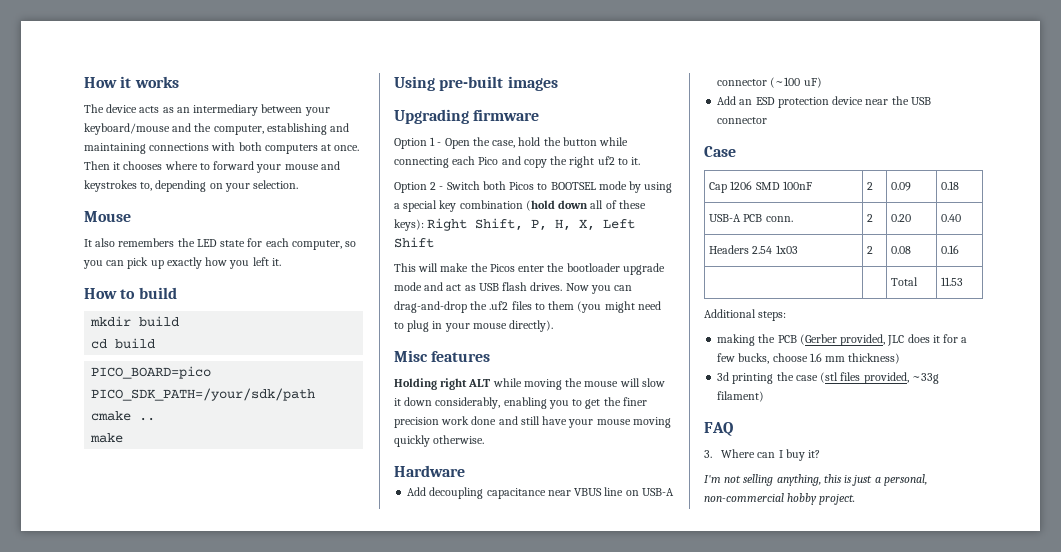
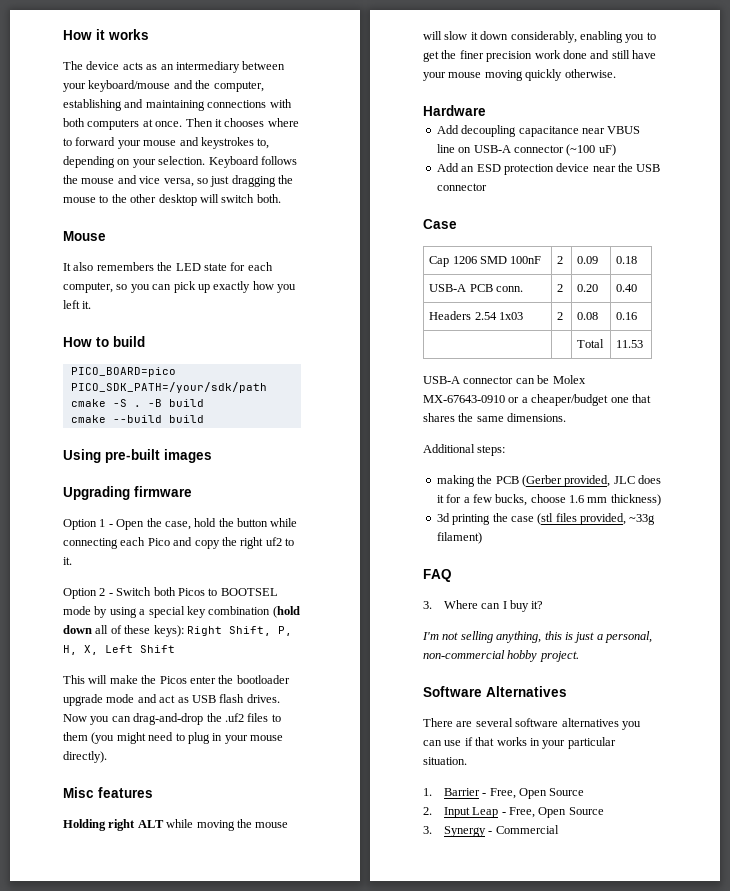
+ Keyboard follows the mouse and vice versa, so just dragging the mouse to the other desktop will switch both.
- mkdir build
- cd build
- PICO_BOARD=pico PICO_SDK_PATH=/your/sdk/path cmake ..
- make
+ PICO_BOARD=pico PICO_SDK_PATH=/your/sdk/path cmake -S . -B build
+ cmake --build build
+ USB-A connector can be Molex MX-67643-0910 or a cheaper/budget one that shares the same dimensions.
+ Software Alternatives
+ There are several software alternatives you can use if that works in your particular situation.
+ 1. Barrier - Free, Open Source
+ 2. Input Leap - Free, Open Source
+ 3. Synergy - Commercial

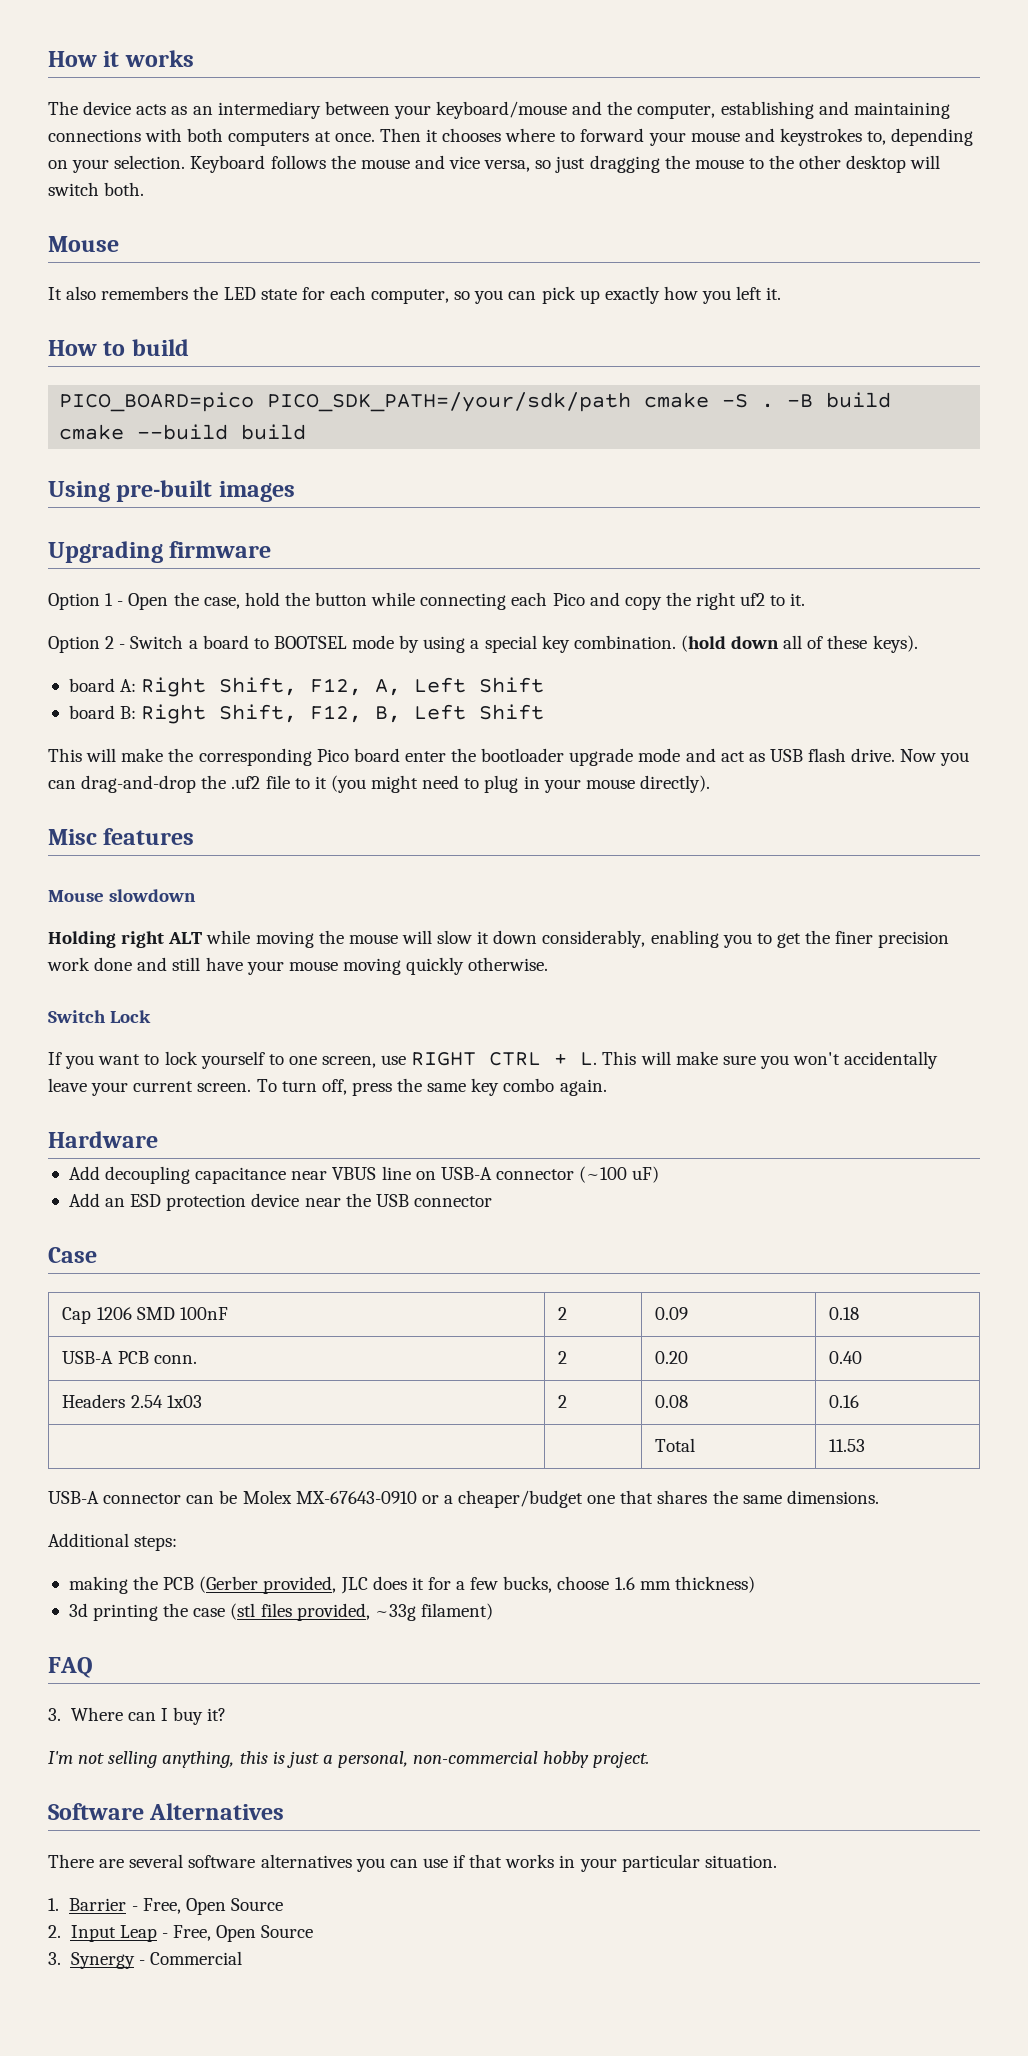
- Option 2 - Switch both Picos to BOOTSEL mode by using a special key combination (hold down all of these keys): Right Shift, P, H, X, Left Shift
+ Option 2 - Switch a board to BOOTSEL mode by using a special key combination. (hold down all of these keys).
+ board A: Right Shift, F12, A, Left Shift
+ board B: Right Shift, F12, B, Left Shift
- This will make the Picos enter the bootloader upgrade mode and act as USB flash drives.
+ This will make the corresponding Pico board enter the bootloader upgrade mode and act as USB flash drive.
- Now you can drag-and-drop the .uf2 files to them (you might need to plug in your mouse directly).
+ Now you can drag-and-drop the .uf2 file to it (you might need to plug in your mouse directly).
+ Mouse slowdown
+ Switch Lock
+ If you want to lock yourself to one screen, use RIGHT CTRL + L. This will make sure you won't accidentally leave your current screen. To turn off, press the same key combo again.

